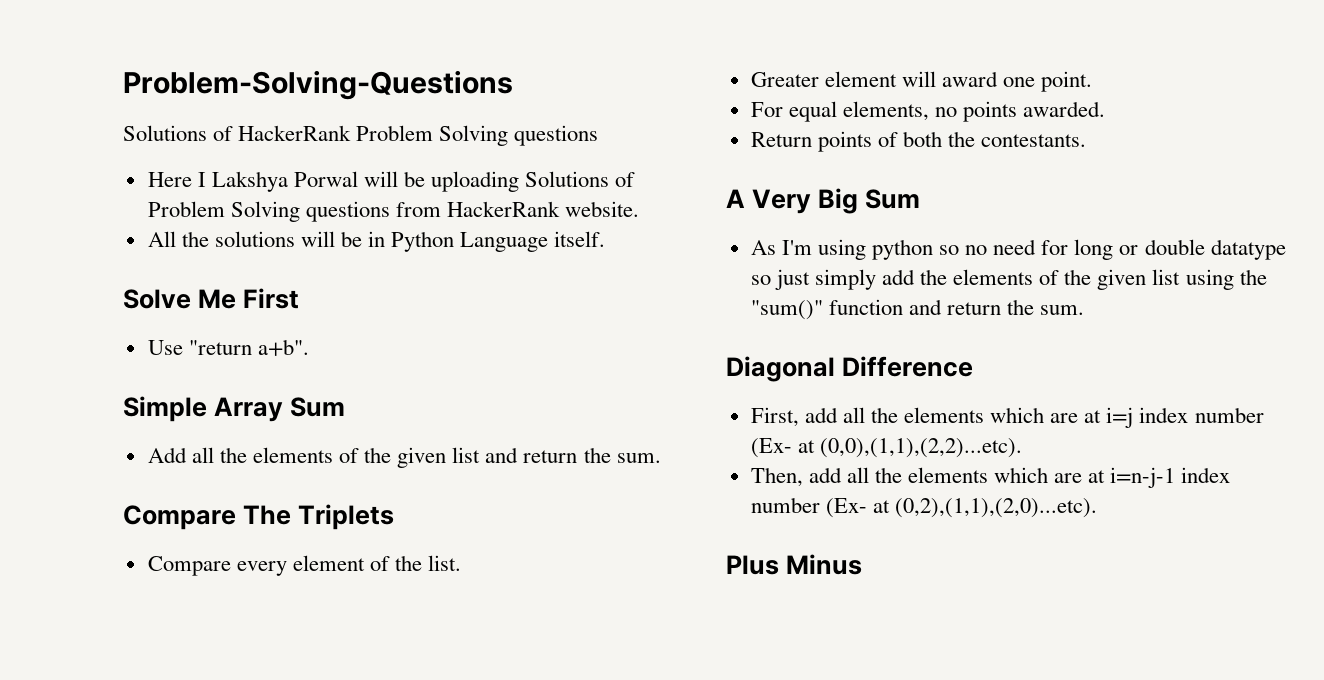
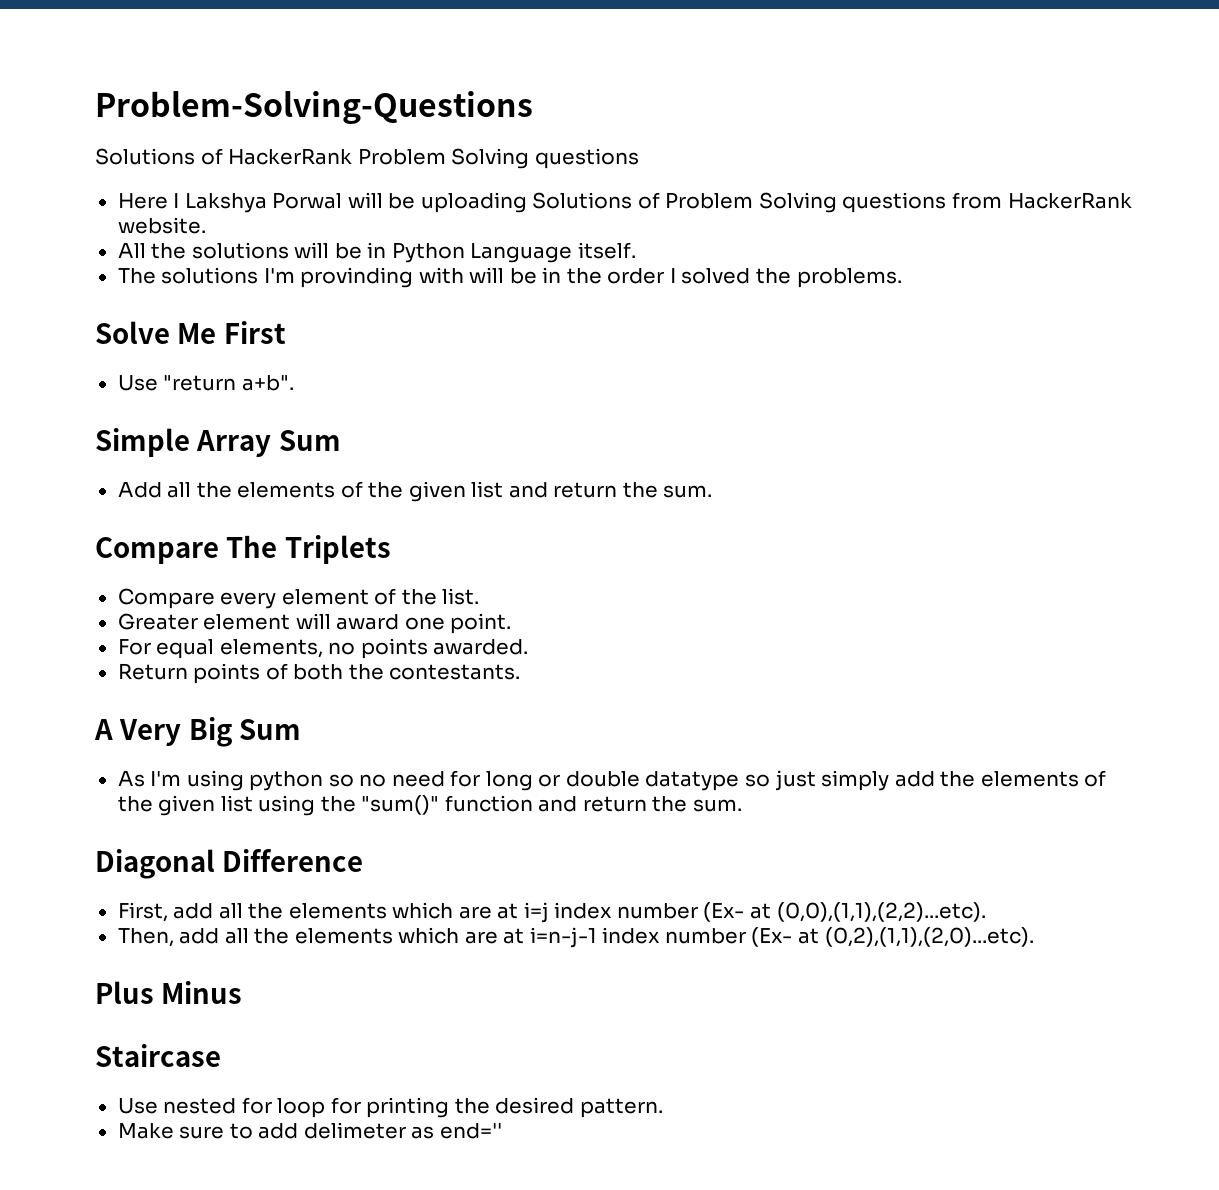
+ The solutions I'm provinding with will be in the order I solved the problems.
+ Staircase
+ Use nested for loop for printing the desired pattern.
+ Make sure to add delimeter as end=''

